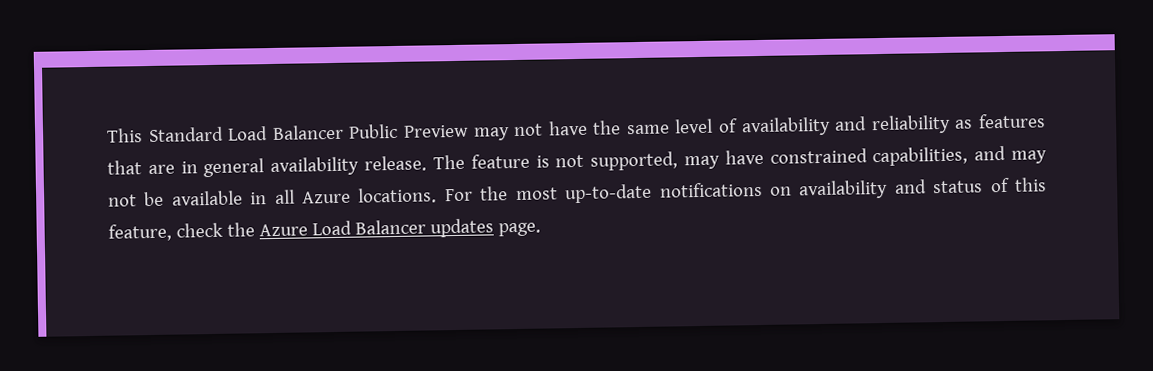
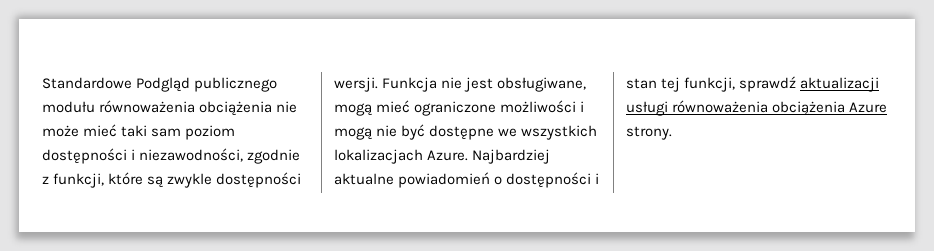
- This Standard Load Balancer Public Preview may not have the same level of availability and reliability as features that are in general availability release. The feature is not supported, may have constrained capabilities, and may not be available in all Azure locations. For the most up-to-date notifications on availability and status of this feature, check the Azure Load Balancer updates page.
+ Standardowe Podgląd publicznego modułu równoważenia obciążenia nie może mieć taki sam poziom dostępności i niezawodności, zgodnie z funkcji, które są zwykle dostępności wersji. Funkcja nie jest obsługiwane, mogą mieć ograniczone możliwości i mogą nie być dostępne we wszystkich lokalizacjach Azure. Najbardziej aktualne powiadomień o dostępności i stan tej funkcji, sprawdź aktualizacji usługi równoważenia obciążenia Azure strony.

